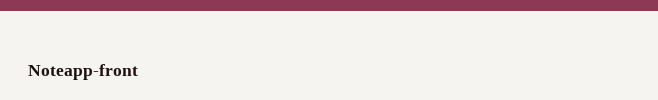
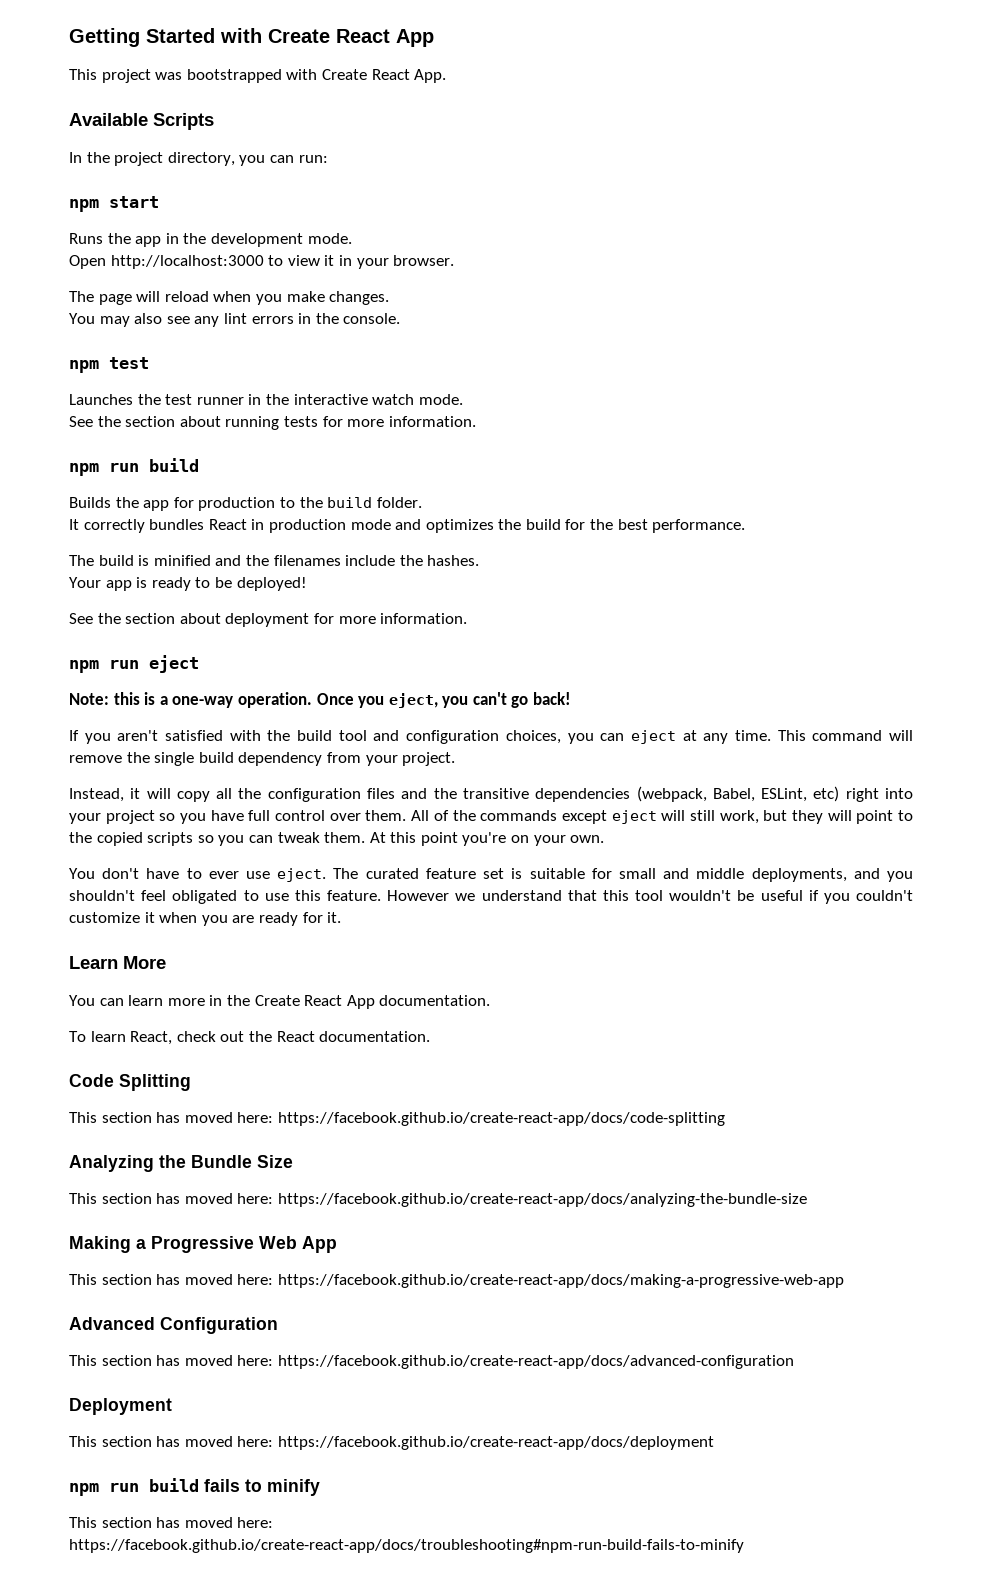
- Noteapp-front
+ Getting Started with Create React App
+ This project was bootstrapped with Create React App.
+ Available Scripts
+ In the project directory, you can run:
+ npm start
+ Runs the app in the development mode.
+ Open http://localhost:3000 to view it in your browser.
+ The page will reload when you make changes.
+ You may also see any lint errors in the console.
+ npm test
+ Launches the test runner in the interactive watch mode.
+ See the section about running tests for more information.
+ npm run build
+ Builds the app for production to the build folder.
+ It correctly bundles React in production mode and optimizes the build for the best performance.
+ The build is minified and the filenames include the hashes.
+ Your app is ready to be deployed!
+ See the section about deployment for more information.
+ npm run eject
+ Note: this is a one-way operation. Once you eject, you can't go back!
+ If you aren't satisfied with the build tool and configuration choices, you can eject at any time. This command will remove the single build dependency from your project.
+ Instead, it will copy all the configuration files and the transitive dependencies (webpack, Babel, ESLint, etc) right into your project so you have full control over them. All of the commands except eject will still work, but they will point to the copied scripts so you can tweak them. At this point you're on your own.
+ You don't have to ever use eject. The curated feature set is suitable for small and middle deployments, and you shouldn't feel obligated to use this feature. However we understand that this tool wouldn't be useful if you couldn't customize it when you are ready for it.
+ Learn More
+ You can learn more in the Create React App documentation.
+ To learn React, check out the React documentation.
+ Code Splitting
+ This section has moved here: https://facebook.github.io/create-react-app/docs/code-splitting
+ Analyzing the Bundle Size
+ This section has moved here: https://facebook.github.io/create-react-app/docs/analyzing-the-bundle-size
+ Making a Progressive Web App
+ This section has moved here: https://facebook.github.io/create-react-app/docs/making-a-progressive-web-app
+ Advanced Configuration
+ This section has moved here: https://facebook.github.io/create-react-app/docs/advanced-configuration
+ Deployment
+ This section has moved here: https://facebook.github.io/create-react-app/docs/deployment
+ npm run build fails to minify
+ This section has moved here: https://facebook.github.io/create-react-app/docs/troubleshooting#npm-run-build-fails-to-minify

